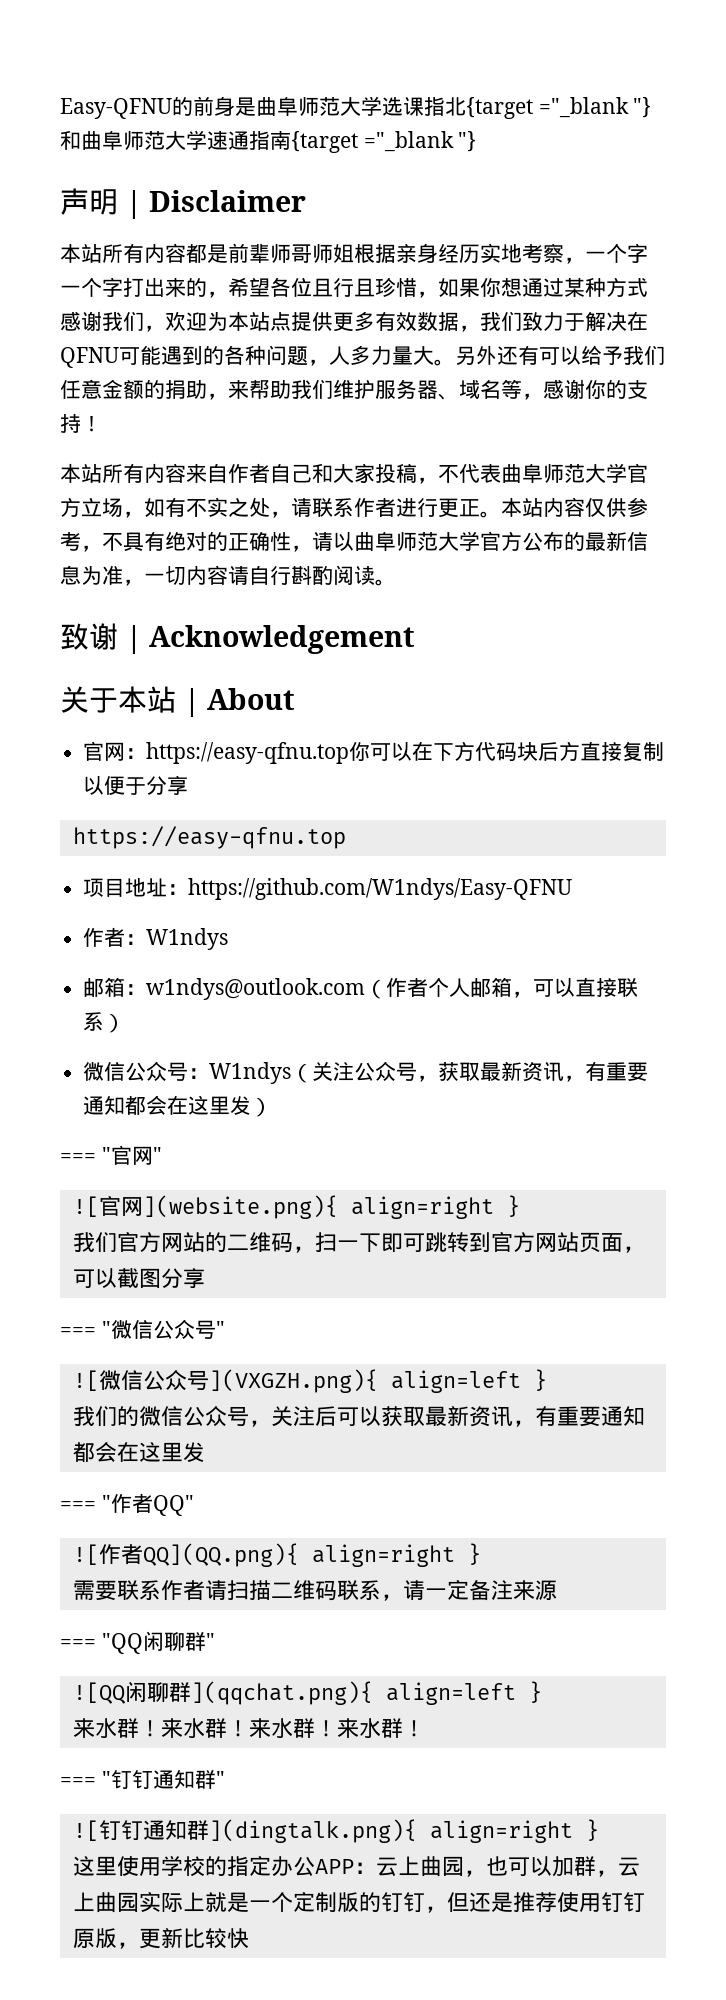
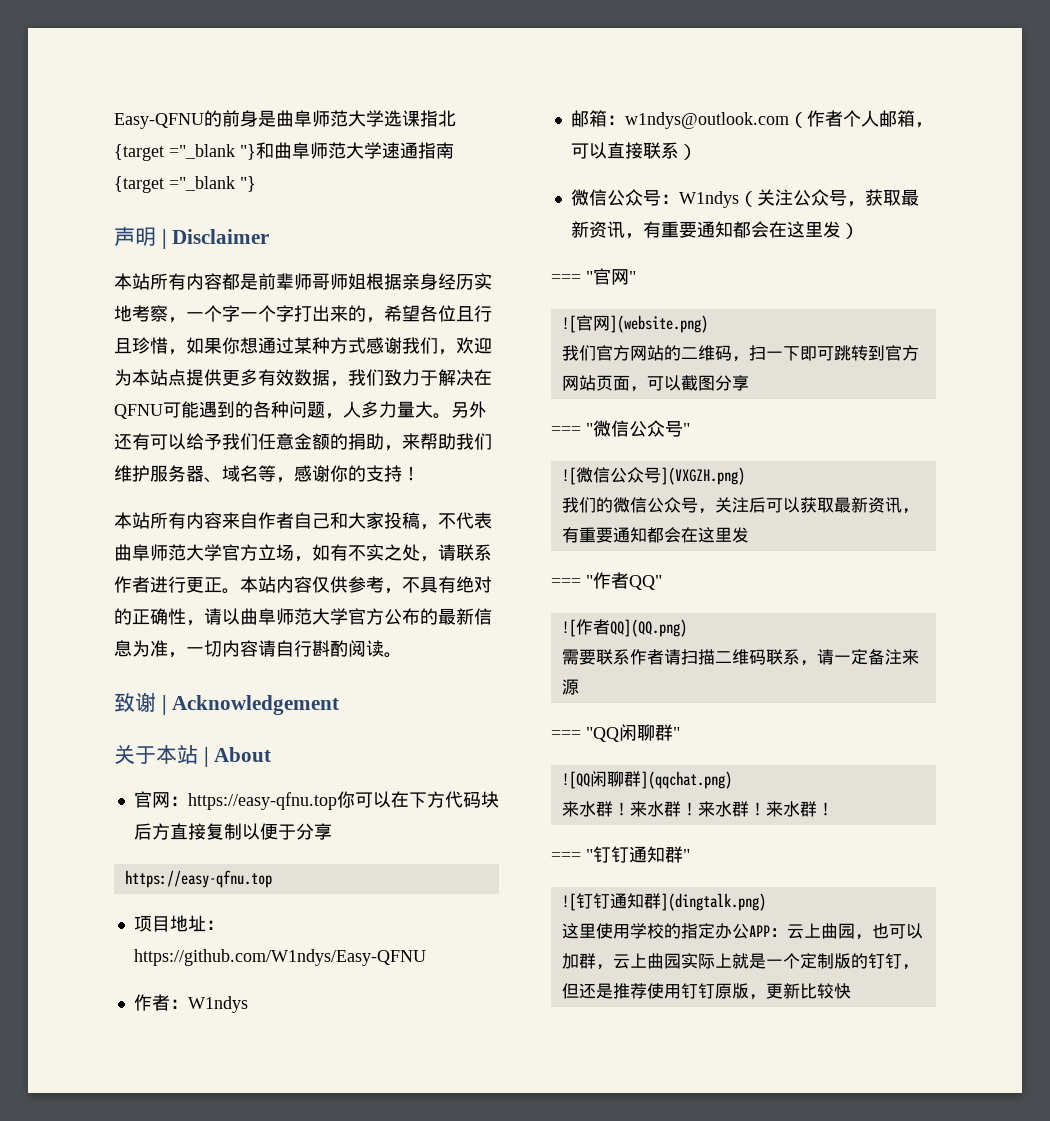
- ![官网](website.png){ align=right }
+ ![官网](website.png)
- ![微信公众号](VXGZH.png){ align=left }
+ ![微信公众号](VXGZH.png)
- ![作者QQ](QQ.png){ align=right }
+ ![作者QQ](QQ.png)
- ![QQ闲聊群](qqchat.png){ align=left }
+ ![QQ闲聊群](qqchat.png)
- ![钉钉通知群](dingtalk.png){ align=right }
+ ![钉钉通知群](dingtalk.png)

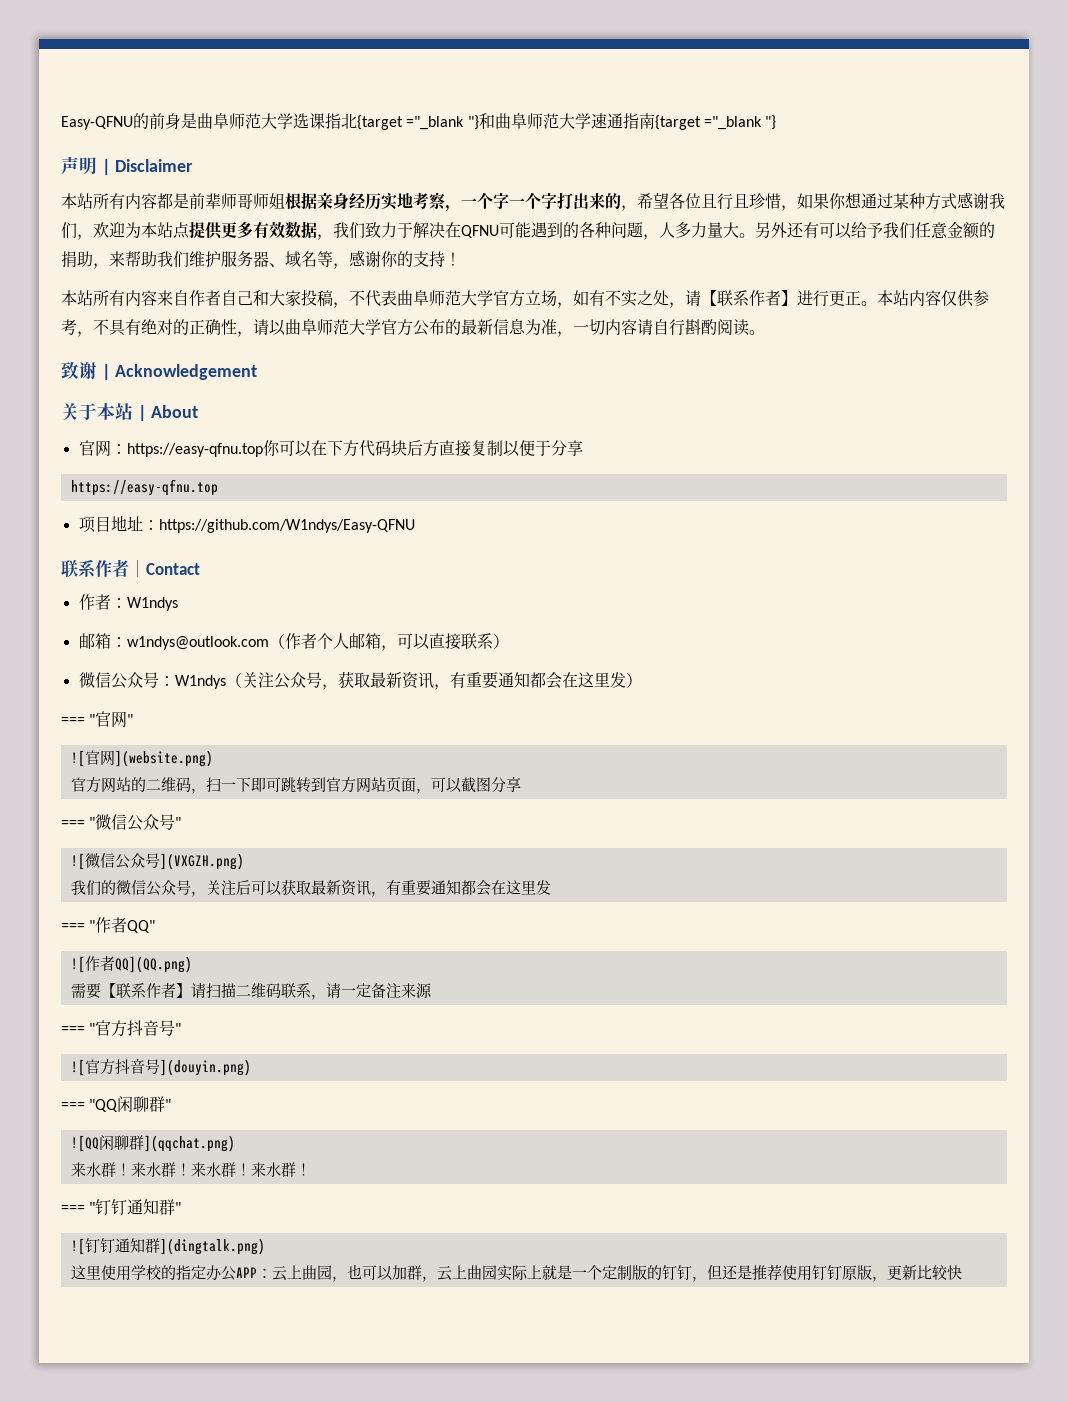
- 本站所有内容来自作者自己和大家投稿，不代表曲阜师范大学官方立场，如有不实之处，请联系作者进行更正。
+ 本站所有内容来自作者自己和大家投稿，不代表曲阜师范大学官方立场，如有不实之处，请【联系作者】进行更正。
+ 联系作者｜Contact
- 我们官方网站的二维码，扫一下即可跳转到官方网站页面，可以截图分享
+ 官方网站的二维码，扫一下即可跳转到官方网站页面，可以截图分享
- 需要联系作者请扫描二维码联系，请一定备注来源
+ 需要【联系作者】请扫描二维码联系，请一定备注来源
+ === "官方抖音号"
+ ![官方抖音号](douyin.png)

